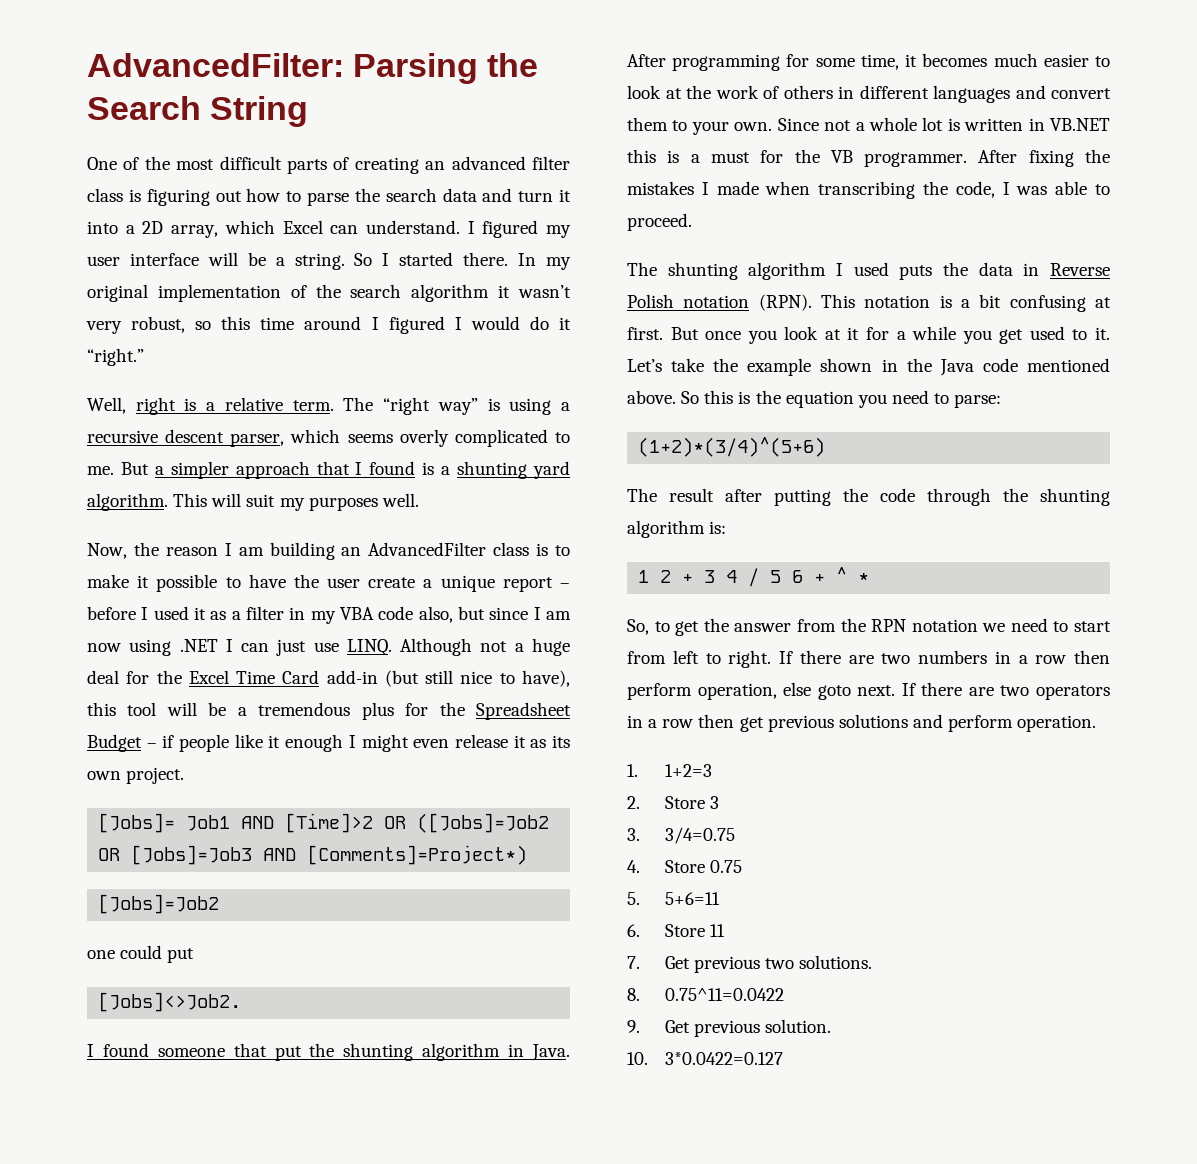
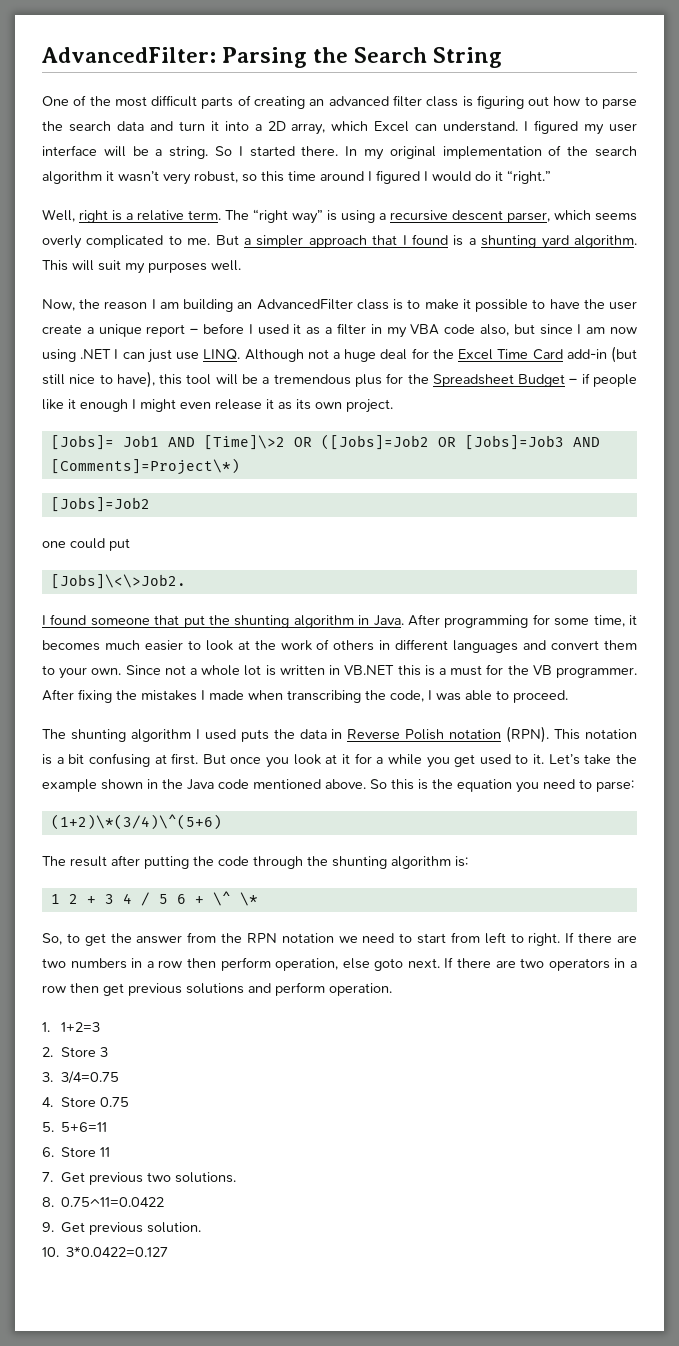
- [Jobs]= Job1 AND [Time]>2 OR ([Jobs]=Job2 OR [Jobs]=Job3 AND [Comments]=Project*)
+ [Jobs]= Job1 AND [Time]\>2 OR ([Jobs]=Job2 OR [Jobs]=Job3 AND [Comments]=Project\*)
- [Jobs]<>Job2.
+ [Jobs]\<\>Job2.
- (1+2)*(3/4)^(5+6)
+ (1+2)\*(3/4)\^(5+6)
- 1 2 + 3 4 / 5 6 + ^ *
+ 1 2 + 3 4 / 5 6 + \^ \*

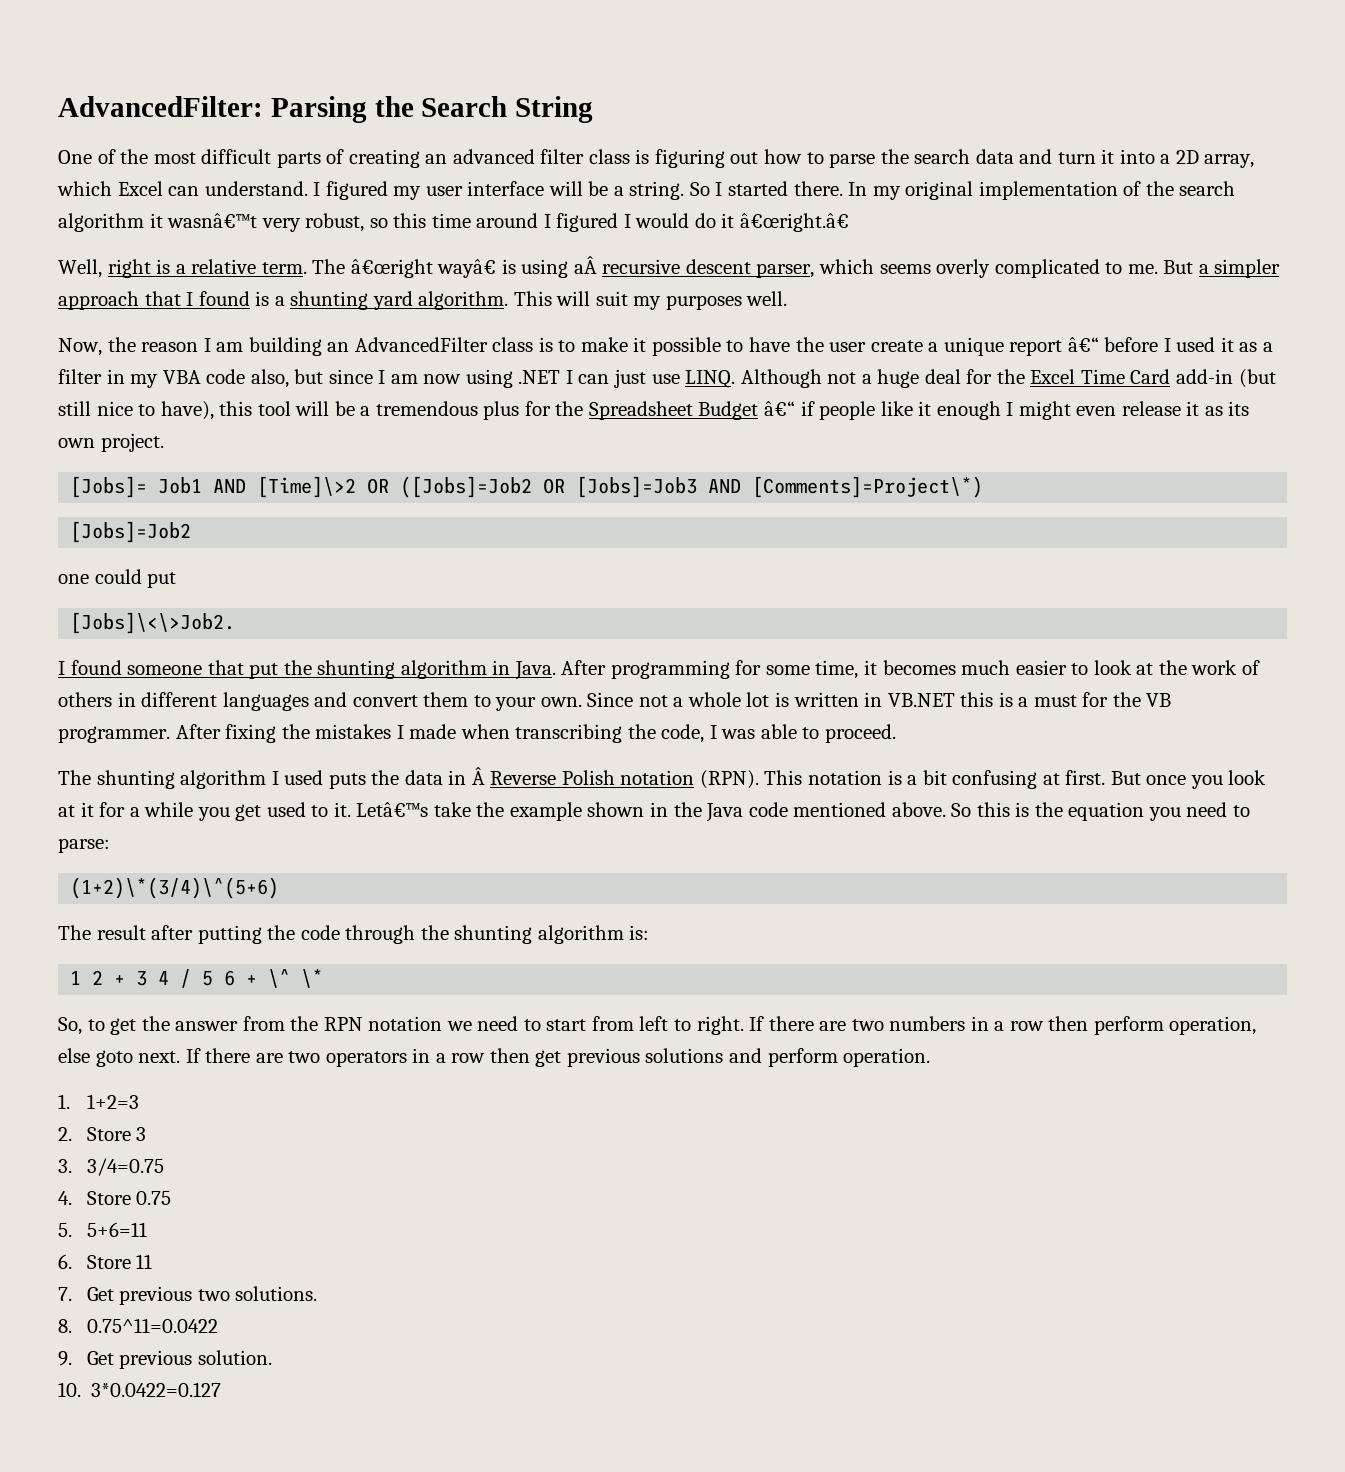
- In my original implementation of the search algorithm it wasn’t very robust, so this time around I figured I would do it “right.”
+ In my original implementation of the search algorithm it wasnâ€™t very robust, so this time around I figured I would do it â€œright.â€
- The “right way” is using a recursive descent parser, which seems overly complicated to me.
+ The â€œright wayâ€ is using aÂ recursive descent parser, which seems overly complicated to me.
- Now, the reason I am building an AdvancedFilter class is to make it possible to have the user create a unique report – before I used it as a filter in my VBA code also, but since I am now using .NET I can just use LINQ.
+ Now, the reason I am building an AdvancedFilter class is to make it possible to have the user create a unique report â€“ before I used it as a filter in my VBA code also, but since I am now using .NET I can just use LINQ.
- Although not a huge deal for the Excel Time Card add-in (but still nice to have), this tool will be a tremendous plus for the Spreadsheet Budget – if people like it enough I might even release it as its own project.
+ Although not a huge deal for the Excel Time Card add-in (but still nice to have), this tool will be a tremendous plus for the Spreadsheet Budget â€“ if people like it enough I might even release it as its own project.
- The shunting algorithm I used puts the data in Reverse Polish notation (RPN).
+ The shunting algorithm I used puts the data in Â Reverse Polish notation (RPN).
- Let’s take the example shown in the Java code mentioned above.
+ Letâ€™s take the example shown in the Java code mentioned above.

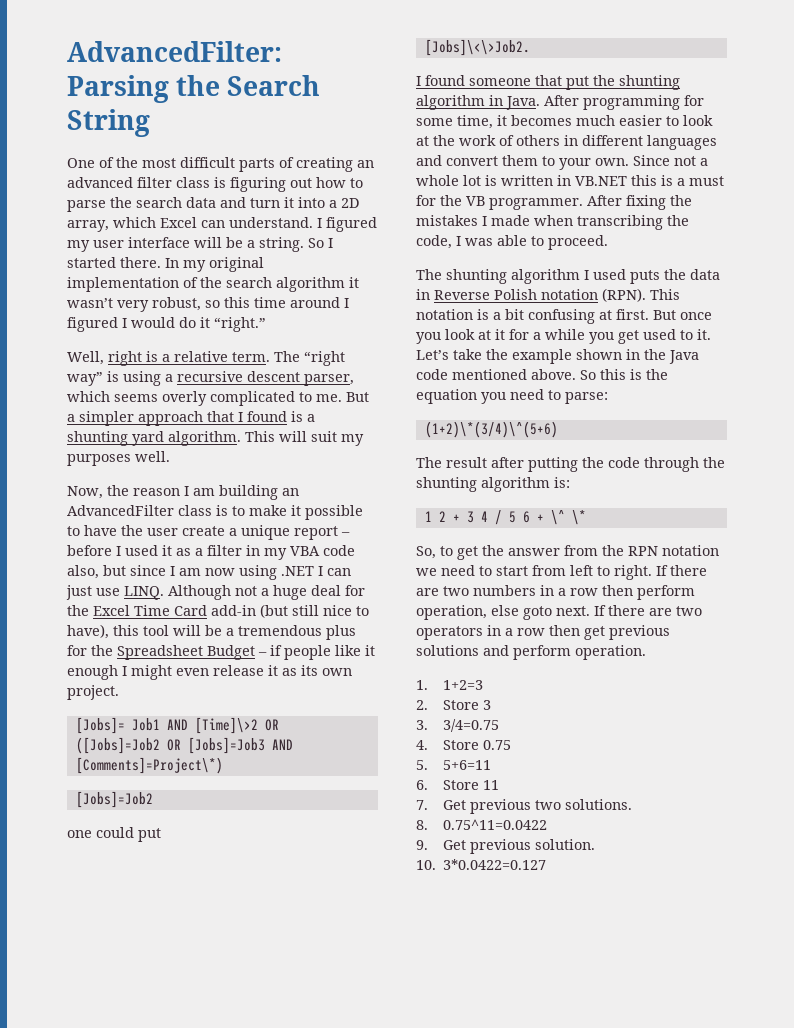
- In my original implementation of the search algorithm it wasnâ€™t very robust, so this time around I figured I would do it â€œright.â€
+ In my original implementation of the search algorithm it wasn’t very robust, so this time around I figured I would do it “right.”
- The â€œright wayâ€ is using aÂ recursive descent parser, which seems overly complicated to me.
+ The “right way” is using a recursive descent parser, which seems overly complicated to me.
- Now, the reason I am building an AdvancedFilter class is to make it possible to have the user create a unique report â€“ before I used it as a filter in my VBA code also, but since I am now using .NET I can just use LINQ.
+ Now, the reason I am building an AdvancedFilter class is to make it possible to have the user create a unique report – before I used it as a filter in my VBA code also, but since I am now using .NET I can just use LINQ.
- Although not a huge deal for the Excel Time Card add-in (but still nice to have), this tool will be a tremendous plus for the Spreadsheet Budget â€“ if people like it enough I might even release it as its own project.
+ Although not a huge deal for the Excel Time Card add-in (but still nice to have), this tool will be a tremendous plus for the Spreadsheet Budget – if people like it enough I might even release it as its own project.
- The shunting algorithm I used puts the data in Â Reverse Polish notation (RPN).
+ The shunting algorithm I used puts the data in Reverse Polish notation (RPN).
- Letâ€™s take the example shown in the Java code mentioned above.
+ Let’s take the example shown in the Java code mentioned above.

